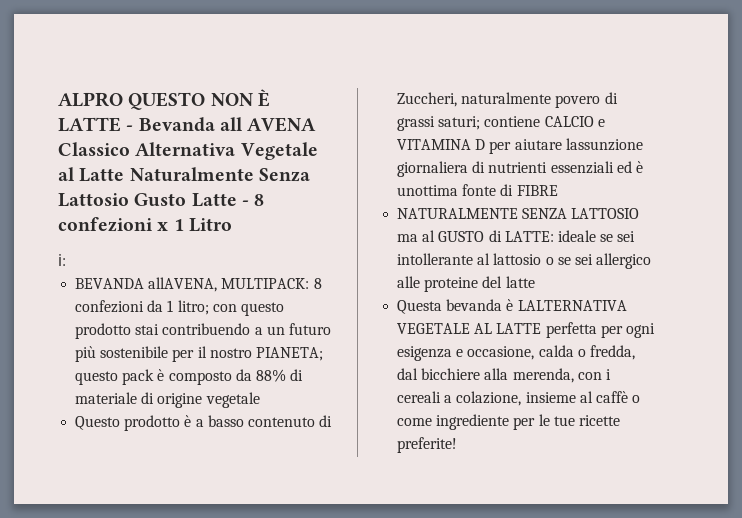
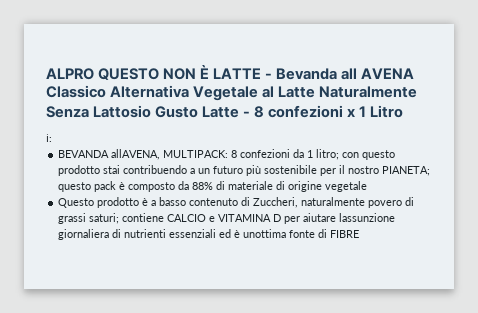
- NATURALMENTE SENZA LATTOSIO ma al GUSTO di LATTE: ideale se sei intollerante al lattosio o se sei allergico alle proteine del latte
- Questa bevanda è LALTERNATIVA VEGETALE AL LATTE perfetta per ogni esigenza e occasione, calda o fredda, dal bicchiere alla merenda, con i cereali a colazione, insieme al caffè o come ingrediente per le tue ricette preferite!

